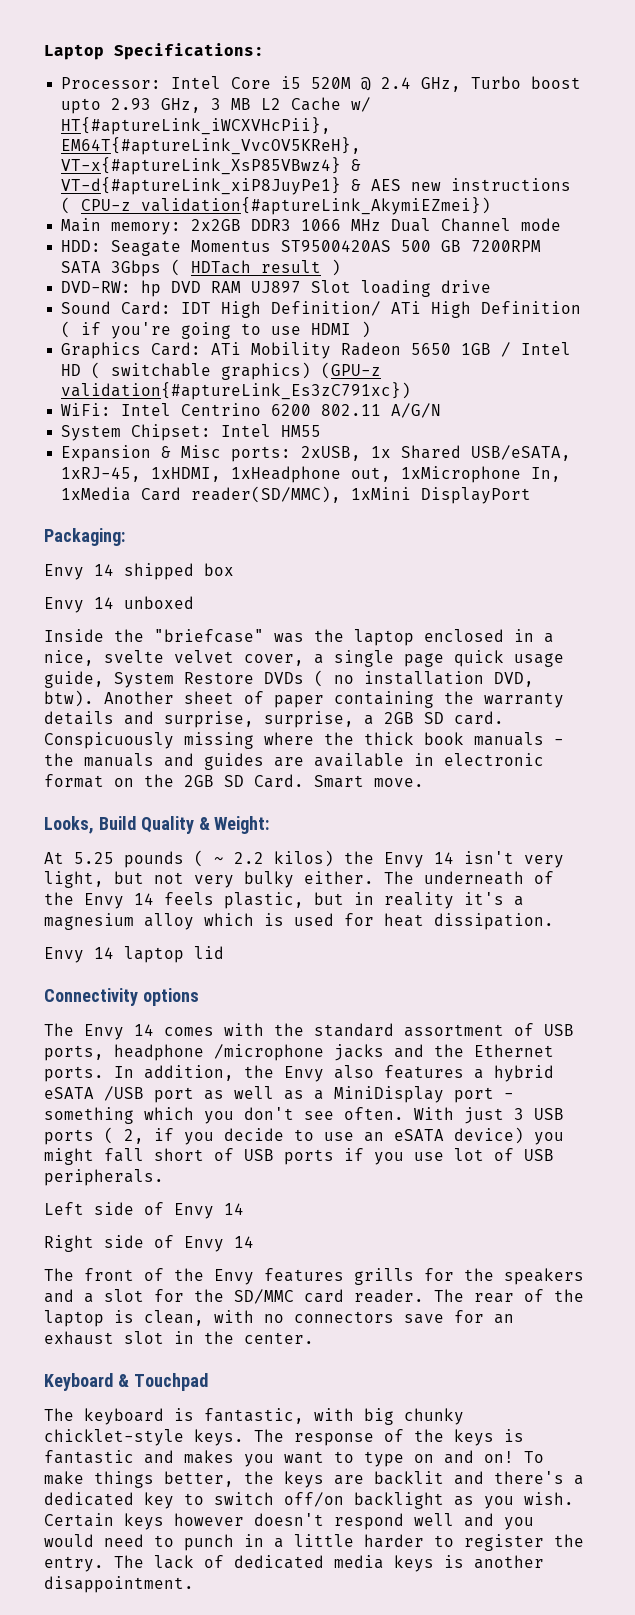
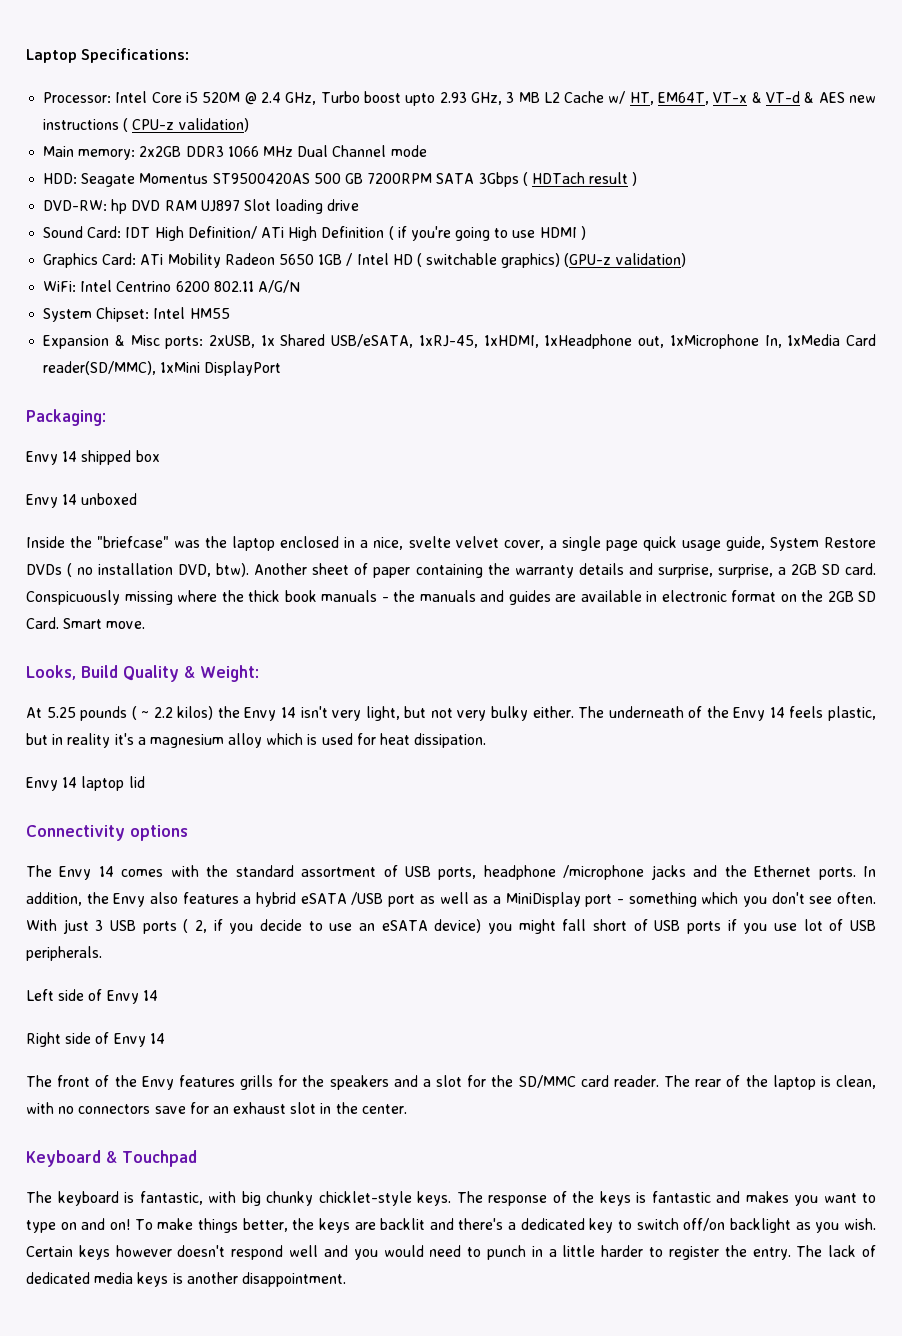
- Processor: Intel Core i5 520M @ 2.4 GHz, Turbo boost upto 2.93 GHz, 3 MB L2 Cache w/ HT{#aptureLink_iWCXVHcPii}, EM64T{#aptureLink_VvcOV5KReH}, VT-x{#aptureLink_XsP85VBwz4} & VT-d{#aptureLink_xiP8JuyPe1} & AES new instructions ( CPU-z validation{#aptureLink_AkymiEZmei})
+ Processor: Intel Core i5 520M @ 2.4 GHz, Turbo boost upto 2.93 GHz, 3 MB L2 Cache w/ HT, EM64T, VT-x & VT-d & AES new instructions ( CPU-z validation)
- Graphics Card: ATi Mobility Radeon 5650 1GB / Intel HD ( switchable graphics) (GPU-z validation{#aptureLink_Es3zC791xc})
+ Graphics Card: ATi Mobility Radeon 5650 1GB / Intel HD ( switchable graphics) (GPU-z validation)

